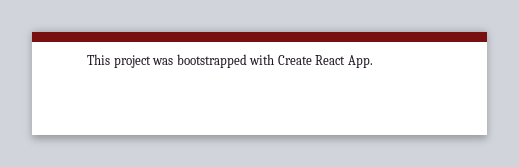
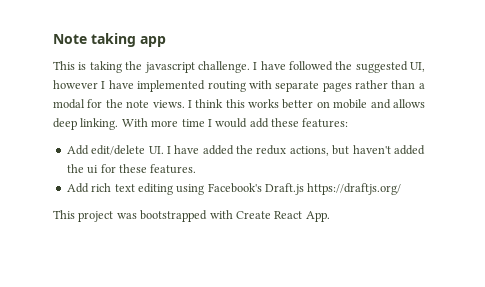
+ Note taking app
+ This is taking the javascript challenge. I have followed the suggested UI, however I have implemented routing with separate pages rather than a modal for the note views. I think this works better on mobile and allows deep linking. With more time I would add these features:
+ Add edit/delete UI. I have added the redux actions, but haven't added the ui for these features.
+ Add rich text editing using Facebook's Draft.js https://draftjs.org/

